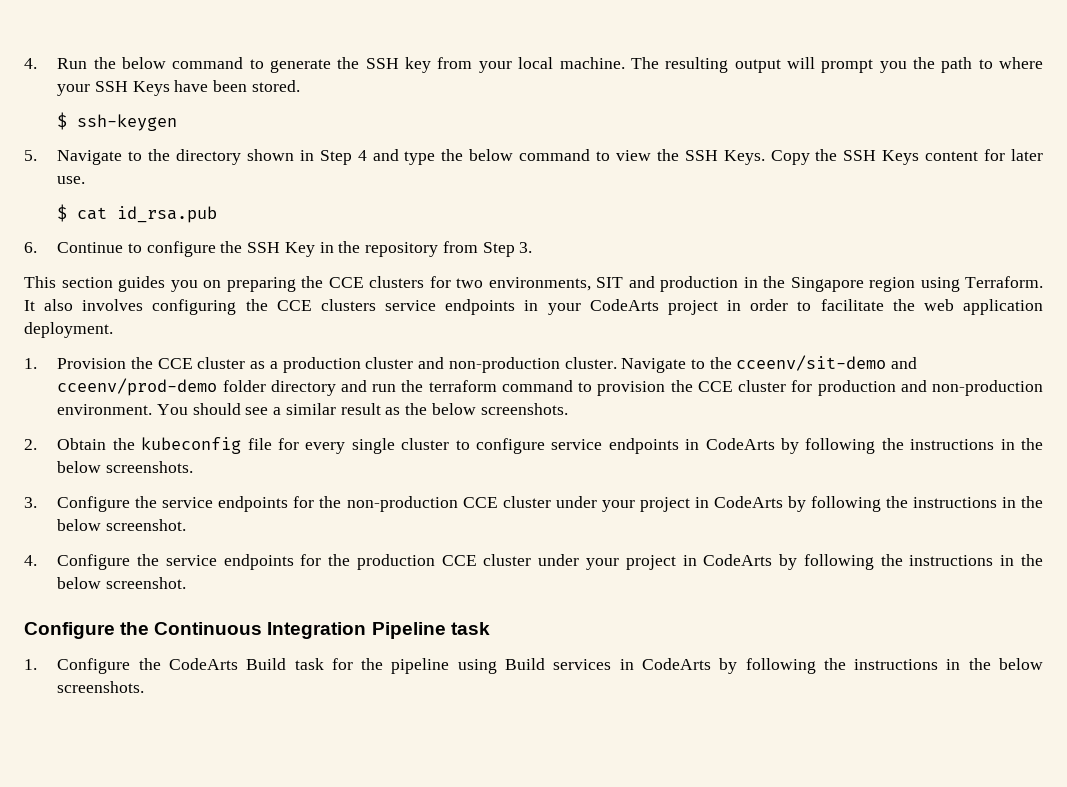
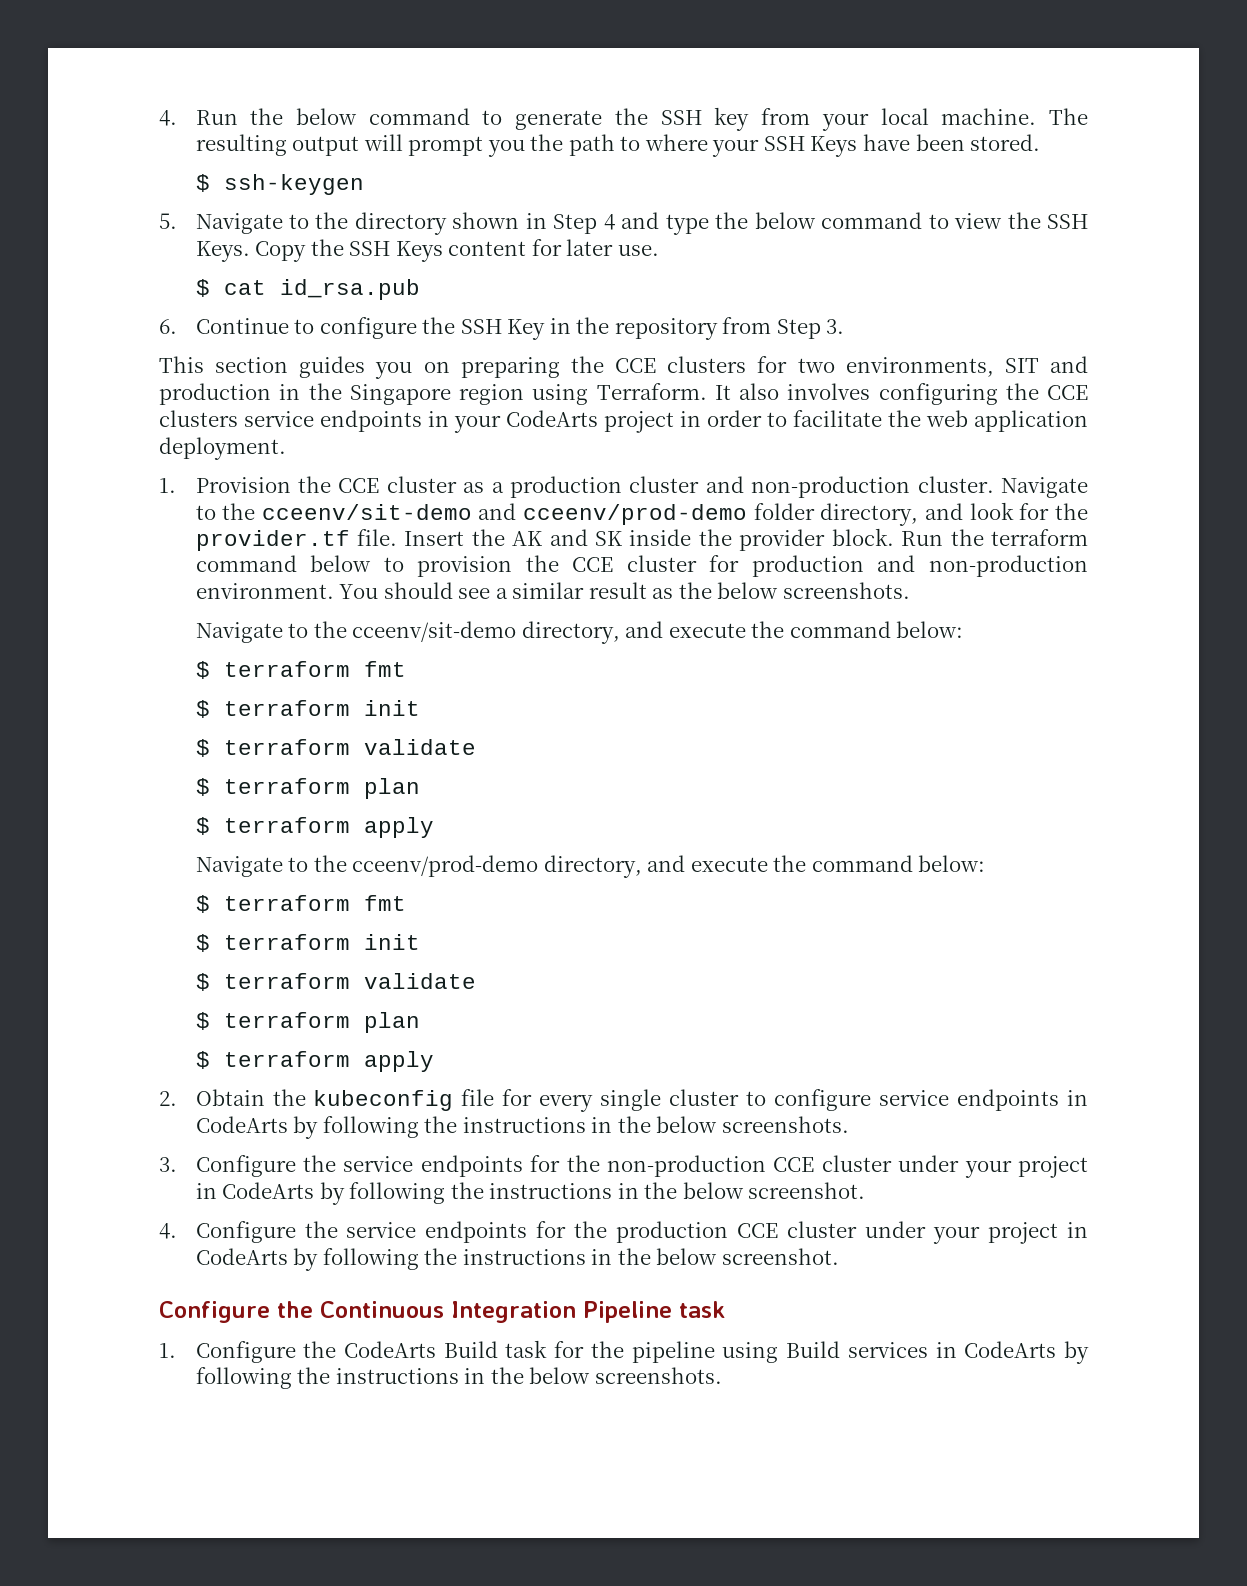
- Navigate to the cceenv/sit-demo and cceenv/prod-demo folder directory and run the terraform command to provision the CCE cluster for production and non-production environment.
+ Navigate to the cceenv/sit-demo and cceenv/prod-demo folder directory, and look for the provider.tf file. Insert the AK and SK inside the provider block. Run the terraform command below to provision the CCE cluster for production and non-production environment.
+ Navigate to the cceenv/sit-demo directory, and execute the command below:
+ $ terraform fmt
+ $ terraform init
+ $ terraform validate
+ $ terraform plan
+ $ terraform apply
+ Navigate to the cceenv/prod-demo directory, and execute the command below:
+ $ terraform fmt
+ $ terraform init
+ $ terraform validate
+ $ terraform plan
+ $ terraform apply

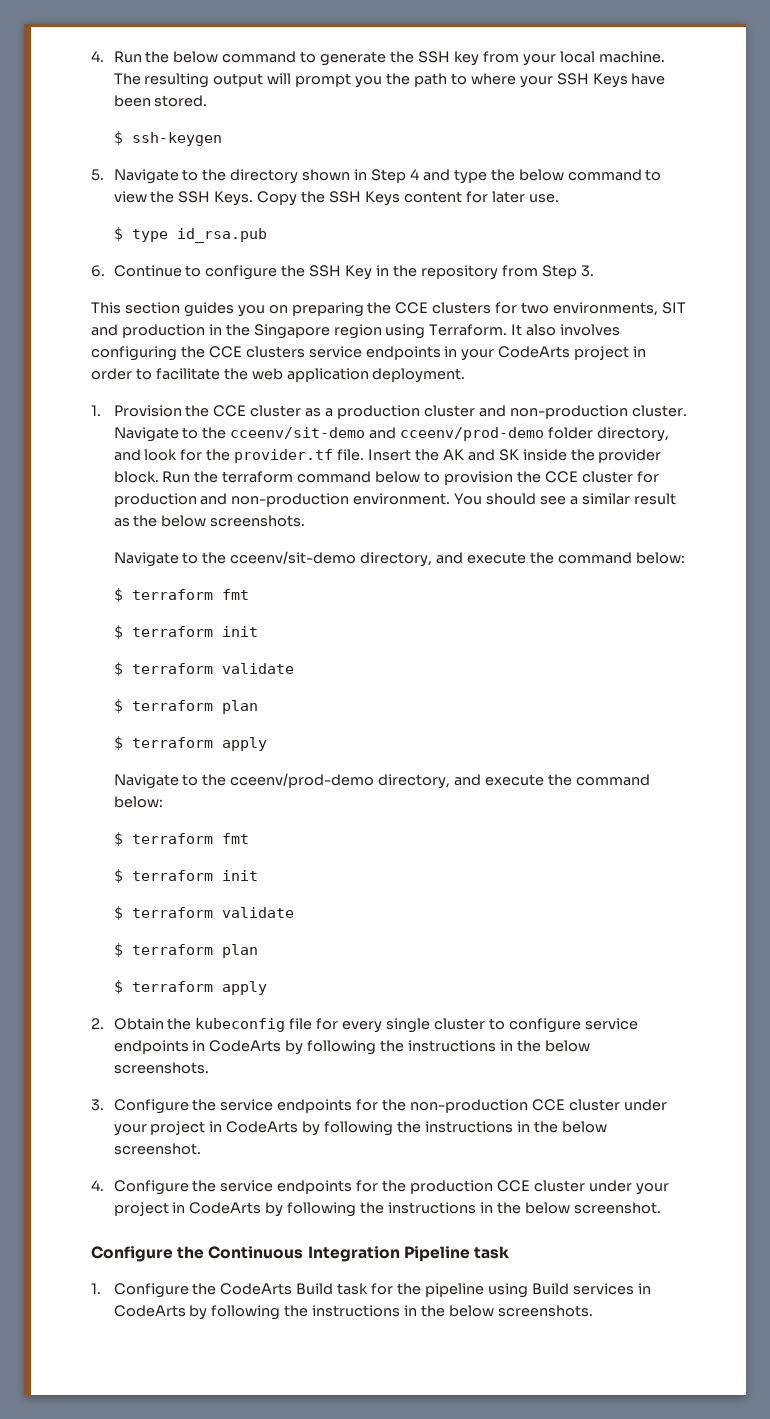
- $ cat id_rsa.pub
+ $ type id_rsa.pub

